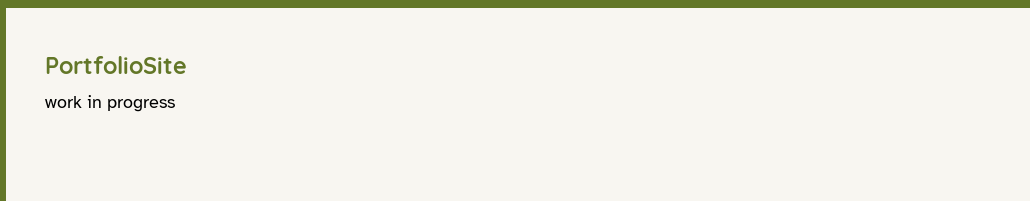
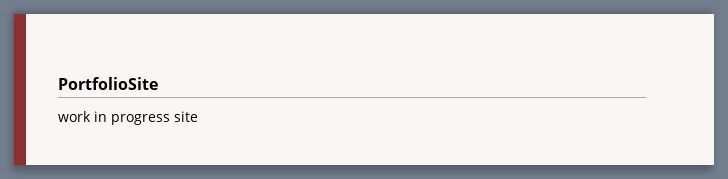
- work in progress
+ work in progress site

